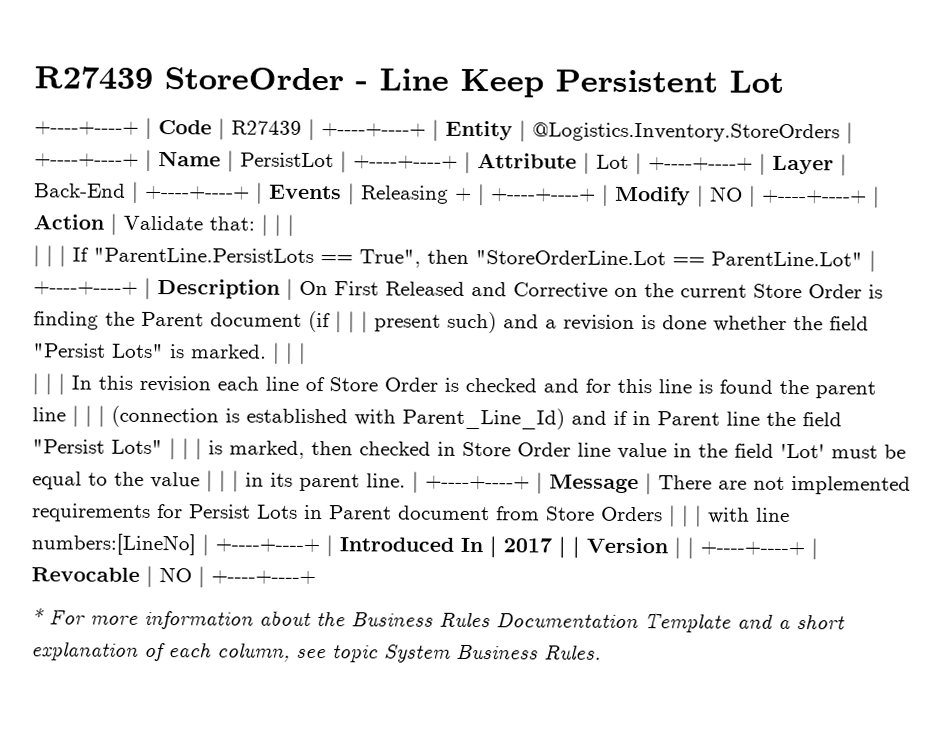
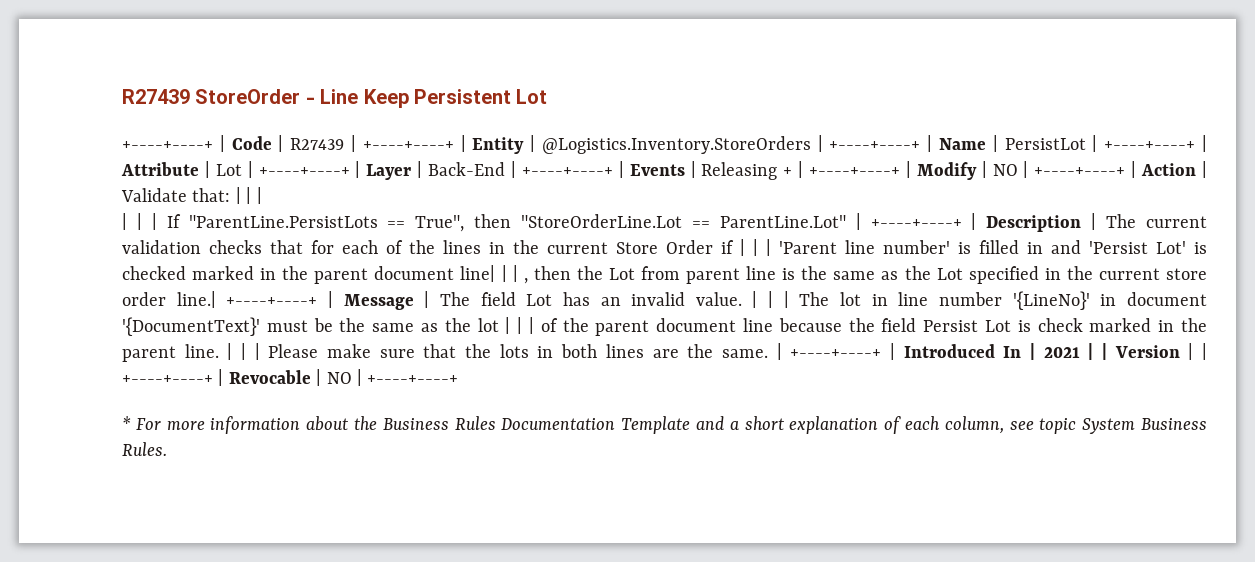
- | | | If "ParentLine.PersistLots == True", then "StoreOrderLine.Lot == ParentLine.Lot" | +----+----+ | Description | On First Released and Corrective on the current Store Order is finding the Parent document (if | | | present such) and a revision is done whether the field "Persist Lots" is marked. | | |
- | | | In this revision each line of Store Order is checked and for this line is found the parent line | | | (connection is established with Parent_Line_Id) and if in Parent line the field "Persist Lots" | | | is marked, then checked in Store Order line value in the field 'Lot' must be equal to the value | | | in its parent line. | +----+----+ | Message | There are not implemented requirements for Persist Lots in Parent document from Store Orders | | | with line numbers:[LineNo] | +----+----+ | Introduced In | 2017 | | Version | | +----+----+ | Revocable | NO | +----+----+
+ | | | If "ParentLine.PersistLots == True", then "StoreOrderLine.Lot == ParentLine.Lot" | +----+----+ | Description | The current validation checks that for each of the lines in the current Store Order if | | | 'Parent line number' is filled in and 'Persist Lot' is checked marked in the parent document line| | | , then the Lot from parent line is the same as the Lot specified in the current store order line.| +----+----+ | Message | The field Lot has an invalid value. | | | The lot in line number '{LineNo}' in document '{DocumentText}' must be the same as the lot | | | of the parent document line because the field Persist Lot is check marked in the parent line. | | | Please make sure that the lots in both lines are the same. | +----+----+ | Introduced In | 2021 | | Version | | +----+----+ | Revocable | NO | +----+----+

